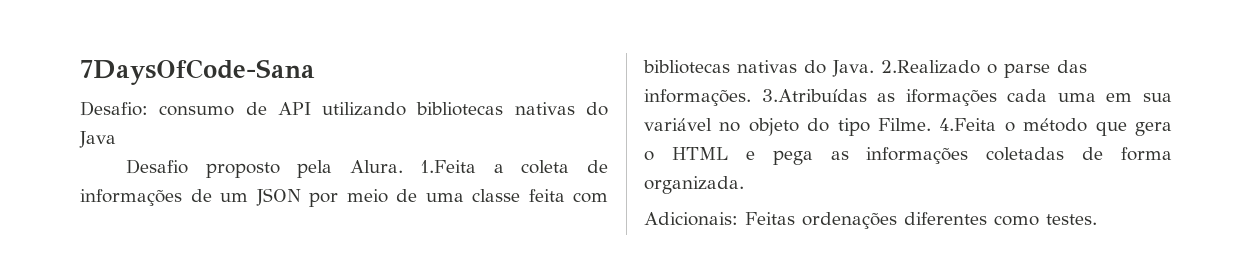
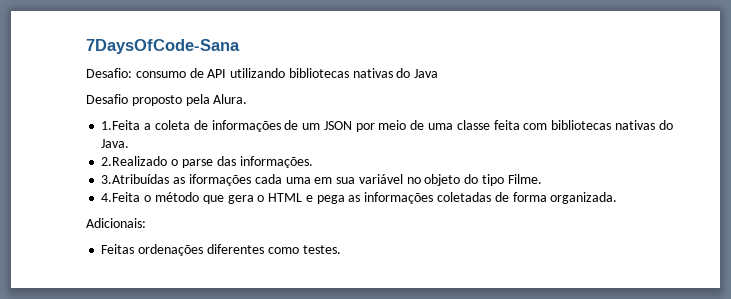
- Desafio proposto pela Alura. 1.Feita a coleta de informações de um JSON por meio de uma classe feita com bibliotecas nativas do Java. 2.Realizado o parse das informações. 3.Atribuídas as iformações cada uma em sua variável no objeto do tipo Filme. 4.Feita o método que gera o HTML e pega as informações coletadas de forma organizada.
+ Desafio proposto pela Alura.
+ 1.Feita a coleta de informações de um JSON por meio de uma classe feita com bibliotecas nativas do Java.
+ 2.Realizado o parse das informações.
+ 3.Atribuídas as iformações cada uma em sua variável no objeto do tipo Filme.
+ 4.Feita o método que gera o HTML e pega as informações coletadas de forma organizada.
- Adicionais: Feitas ordenações diferentes como testes.
+ Adicionais:
+ Feitas ordenações diferentes como testes.

